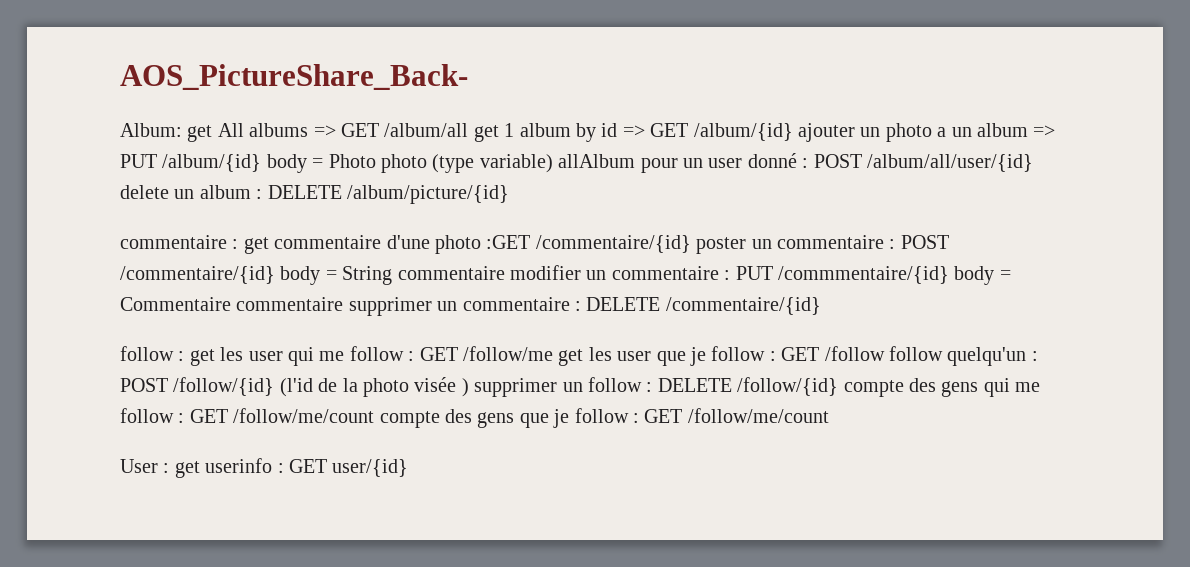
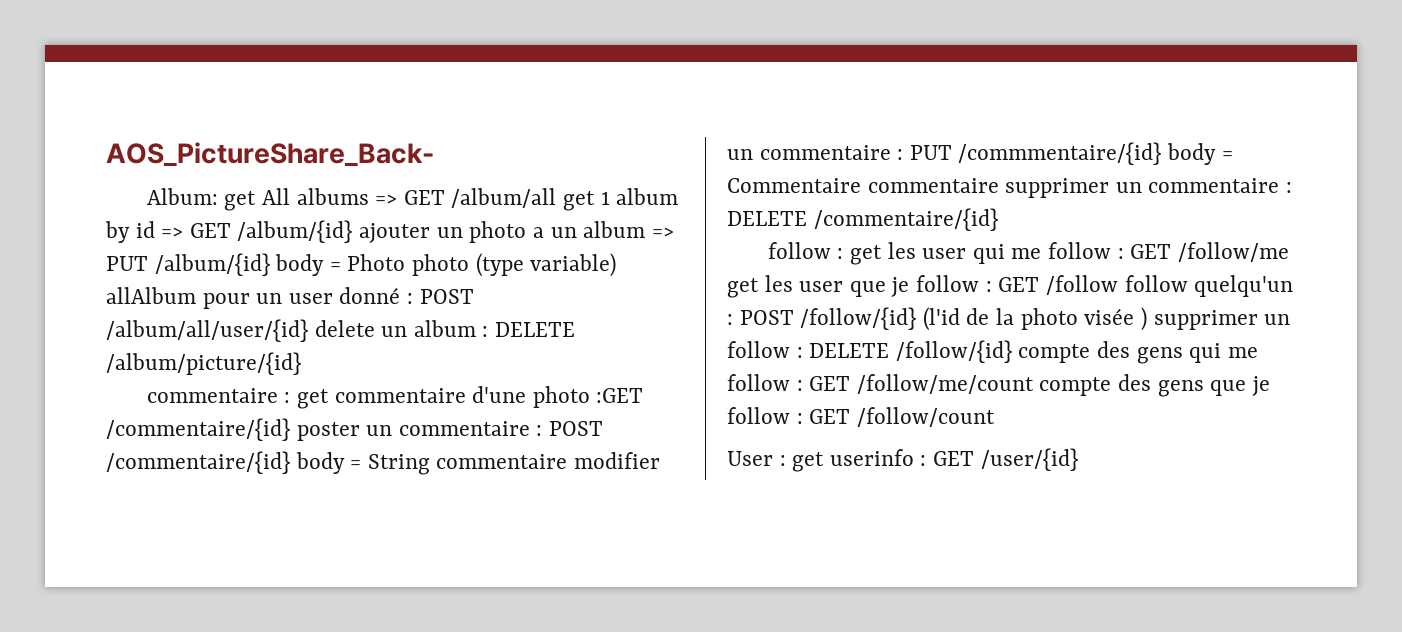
- follow : get les user qui me follow : GET /follow/me get les user que je follow : GET /follow follow quelqu'un : POST /follow/{id} (l'id de la photo visée ) supprimer un follow : DELETE /follow/{id} compte des gens qui me follow : GET /follow/me/count compte des gens que je follow : GET /follow/me/count
+ follow : get les user qui me follow : GET /follow/me get les user que je follow : GET /follow follow quelqu'un : POST /follow/{id} (l'id de la photo visée ) supprimer un follow : DELETE /follow/{id} compte des gens qui me follow : GET /follow/me/count compte des gens que je follow : GET /follow/count
- User : get userinfo : GET user/{id}
+ User : get userinfo : GET /user/{id}

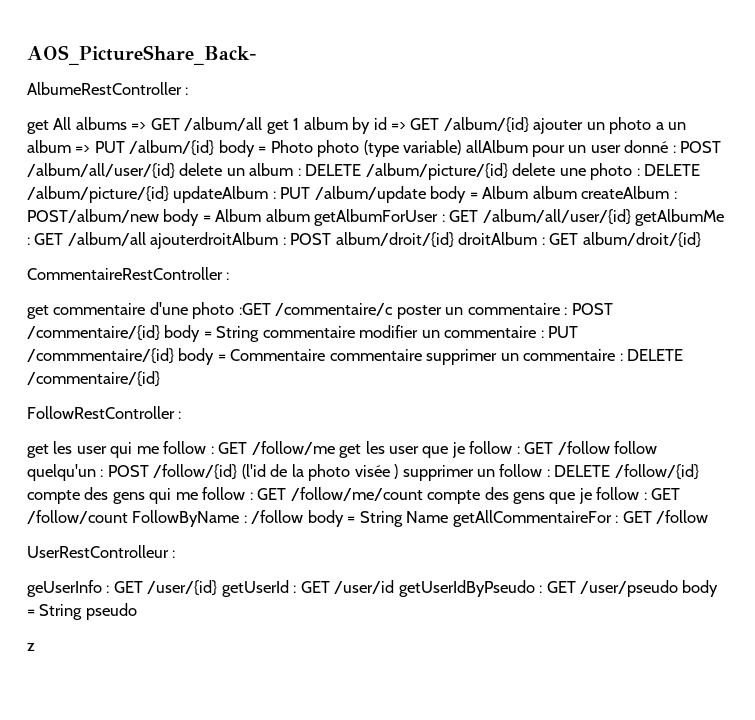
- Album: get All albums => GET /album/all get 1 album by id => GET /album/{id} ajouter un photo a un album => PUT /album/{id} body = Photo photo (type variable) allAlbum pour un user donné :
+ AlbumeRestController :
+ get All albums => GET /album/all get 1 album by id => GET /album/{id} ajouter un photo a un album => PUT /album/{id} body = Photo photo (type variable) allAlbum pour un user donné :
- DELETE /album/picture/{id}
- commentaire : get commentaire d'une photo :GET /commentaire/{id} poster un commentaire :
+ DELETE /album/picture/{id} delete une photo : DELETE /album/picture/{id} updateAlbum : PUT /album/update body = Album album createAlbum : POST/album/new body = Album album getAlbumForUser : GET /album/all/user/{id} getAlbumMe : GET /album/all ajouterdroitAlbum : POST album/droit/{id} droitAlbum : GET album/droit/{id}
+ CommentaireRestController :
+ get commentaire d'une photo :GET /commentaire/c poster un commentaire :
- follow : get les user qui me follow : GET /follow/me get les user que je follow : GET /follow follow quelqu'un : POST /follow/{id} (l'id de la photo visée ) supprimer un follow : DELETE /follow/{id} compte des gens qui me follow : GET /follow/me/count compte des gens que je follow : GET /follow/count
- User : get userinfo : GET /user/{id}
+ FollowRestController :
+ get les user qui me follow : GET /follow/me get les user que je follow : GET /follow follow quelqu'un : POST /follow/{id} (l'id de la photo visée ) supprimer un follow : DELETE /follow/{id} compte des gens qui me follow : GET /follow/me/count compte des gens que je follow : GET /follow/count FollowByName : /follow body = String Name getAllCommentaireFor : GET /follow
+ UserRestControlleur :
+ geUserInfo : GET /user/{id} getUserId : GET /user/id getUserIdByPseudo : GET /user/pseudo body = String pseudo
+ z

